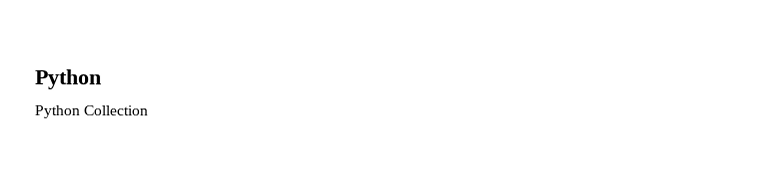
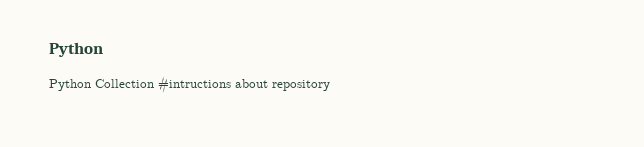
- Python Collection
+ Python Collection #intructions about repository

